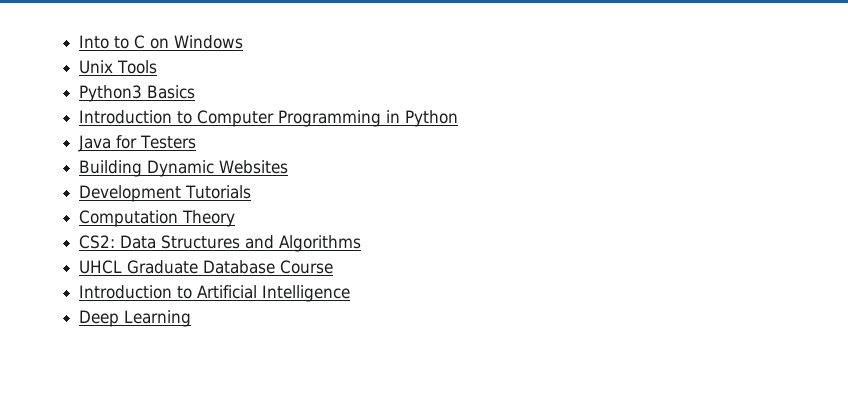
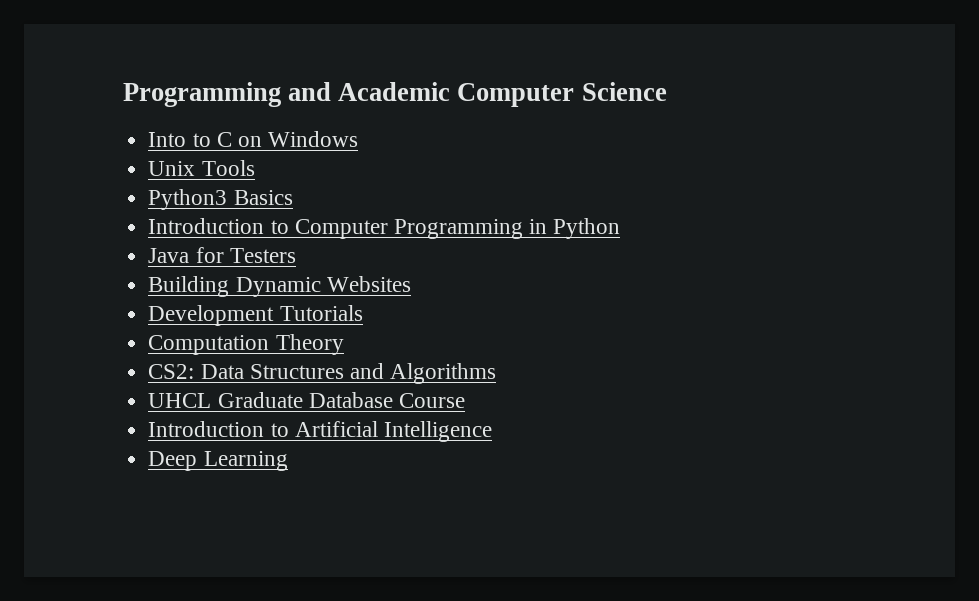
+ Programming and Academic Computer Science

